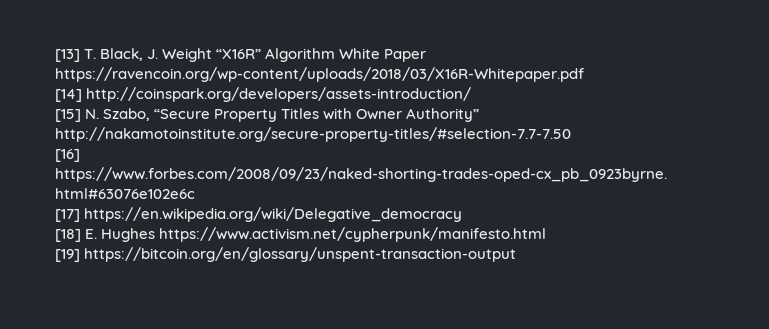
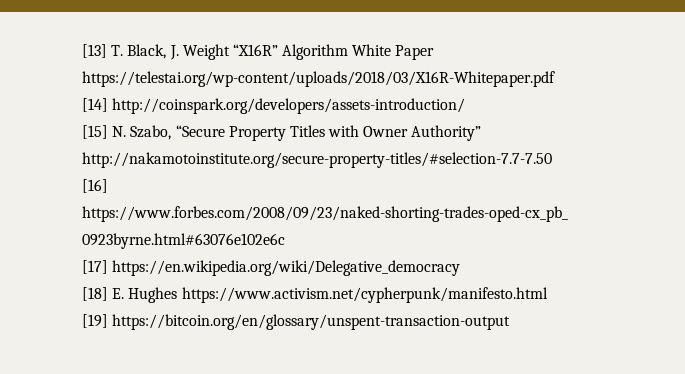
- [13] T. Black, J. Weight “X16R” Algorithm White Paper https://ravencoin.org/wp-content/uploads/2018/03/X16R-Whitepaper.pdf
+ [13] T. Black, J. Weight “X16R” Algorithm White Paper https://telestai.org/wp-content/uploads/2018/03/X16R-Whitepaper.pdf

